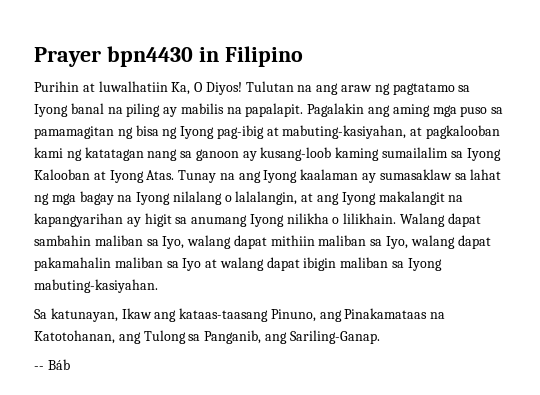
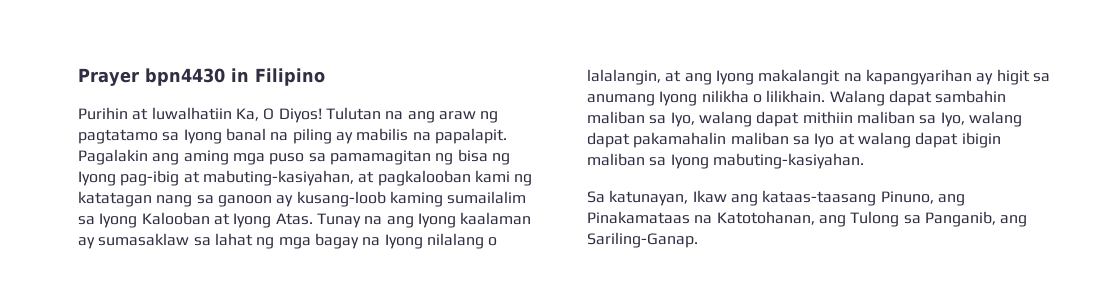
- -- Báb

